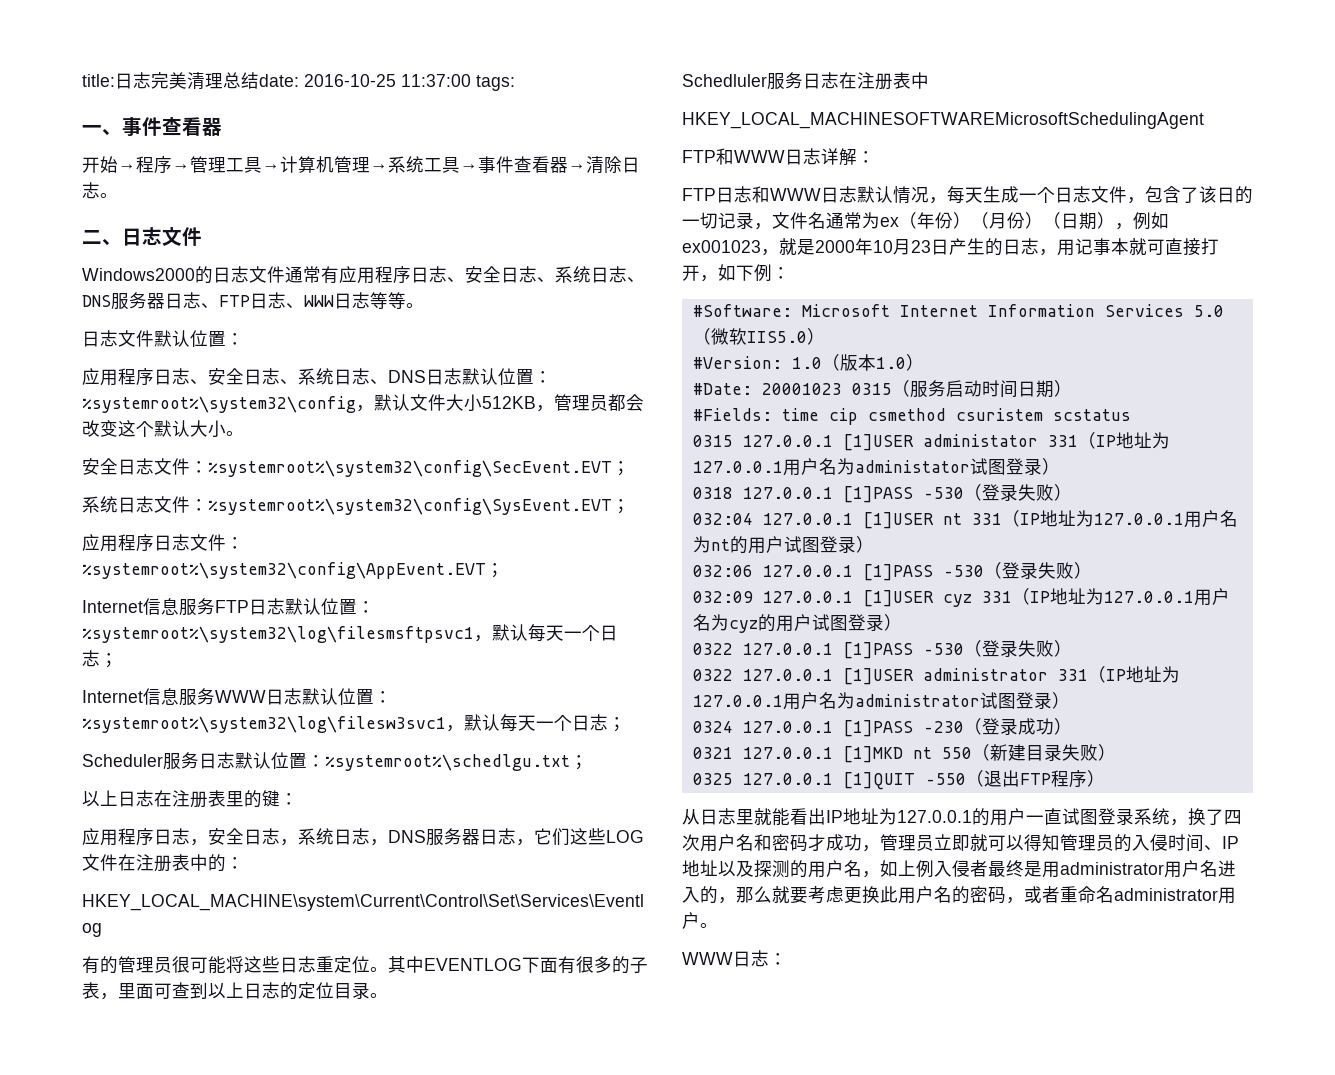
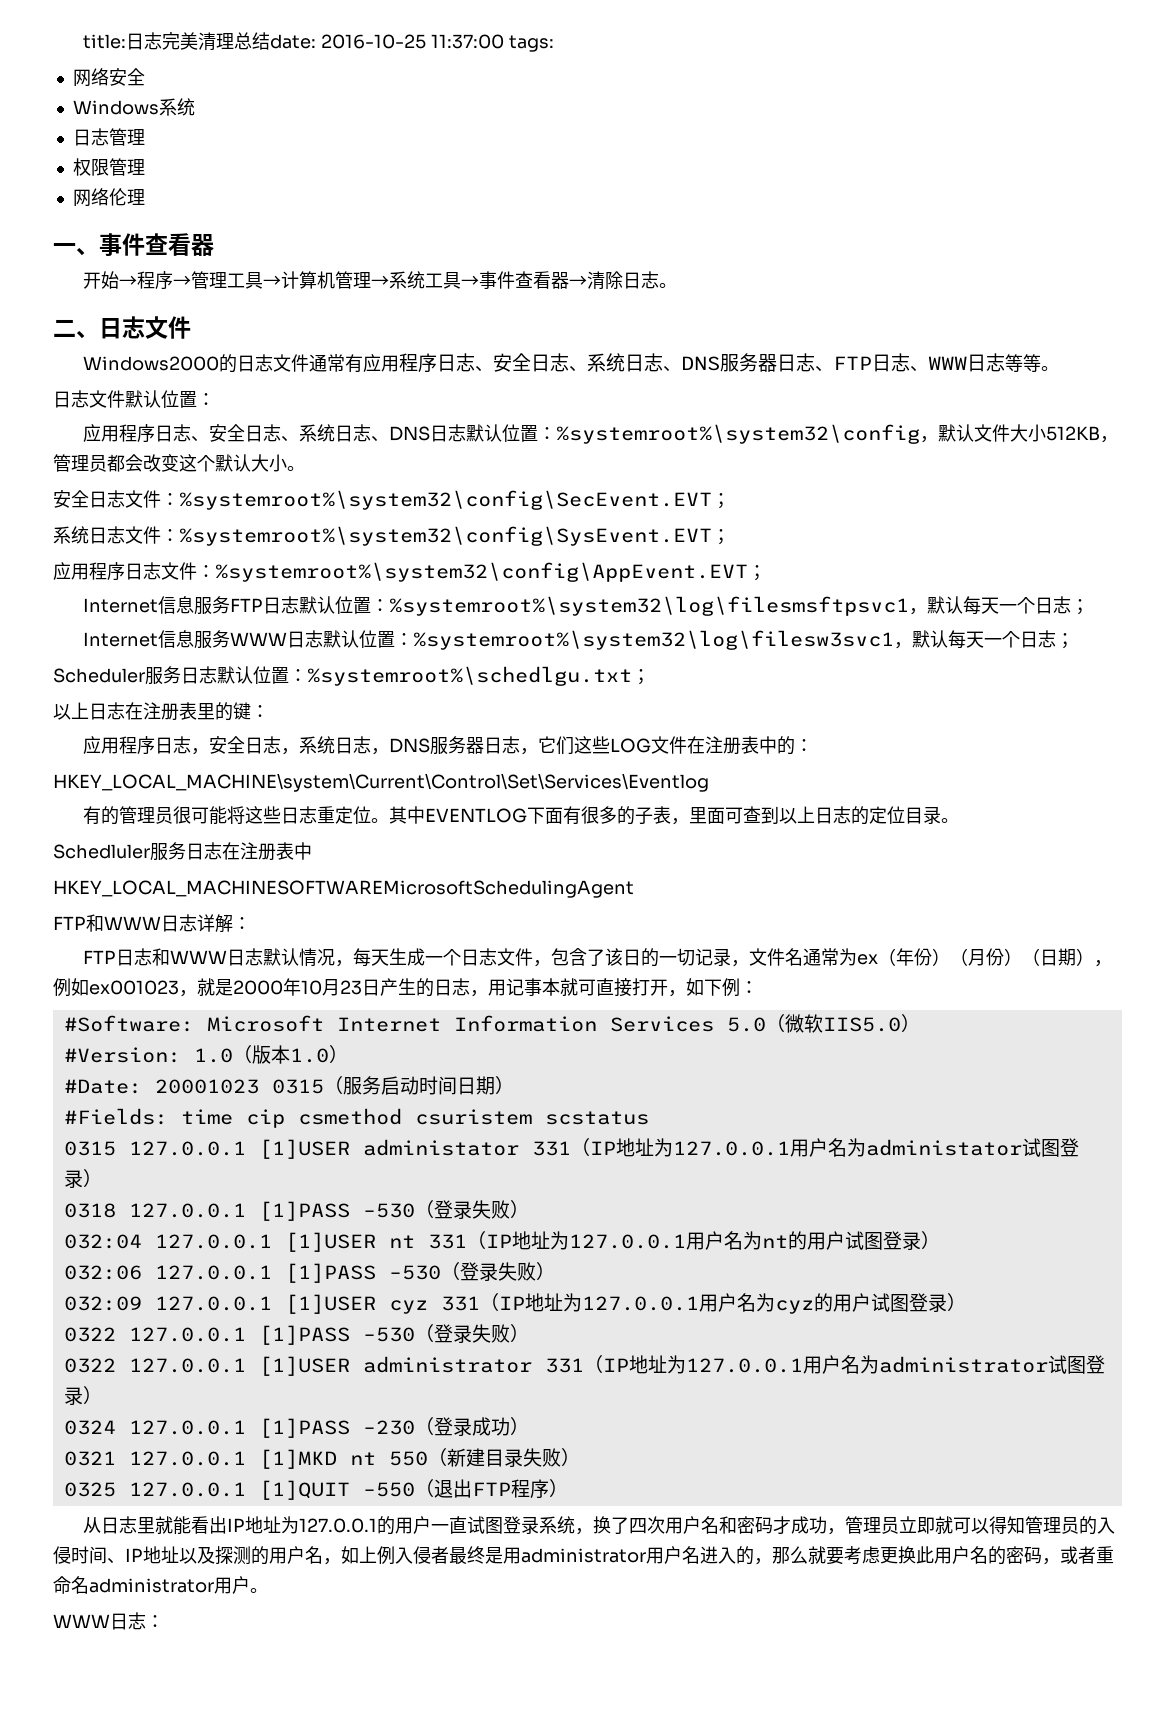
+ 网络安全
+ Windows系统
+ 日志管理
+ 权限管理
+ 网络伦理

